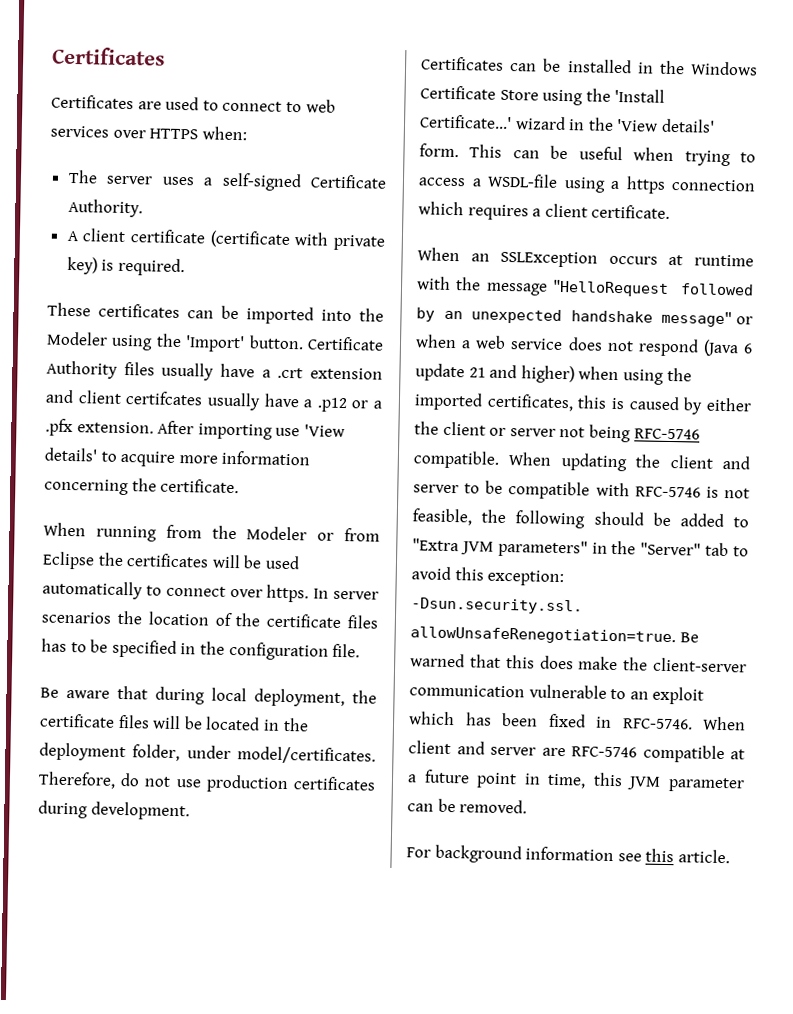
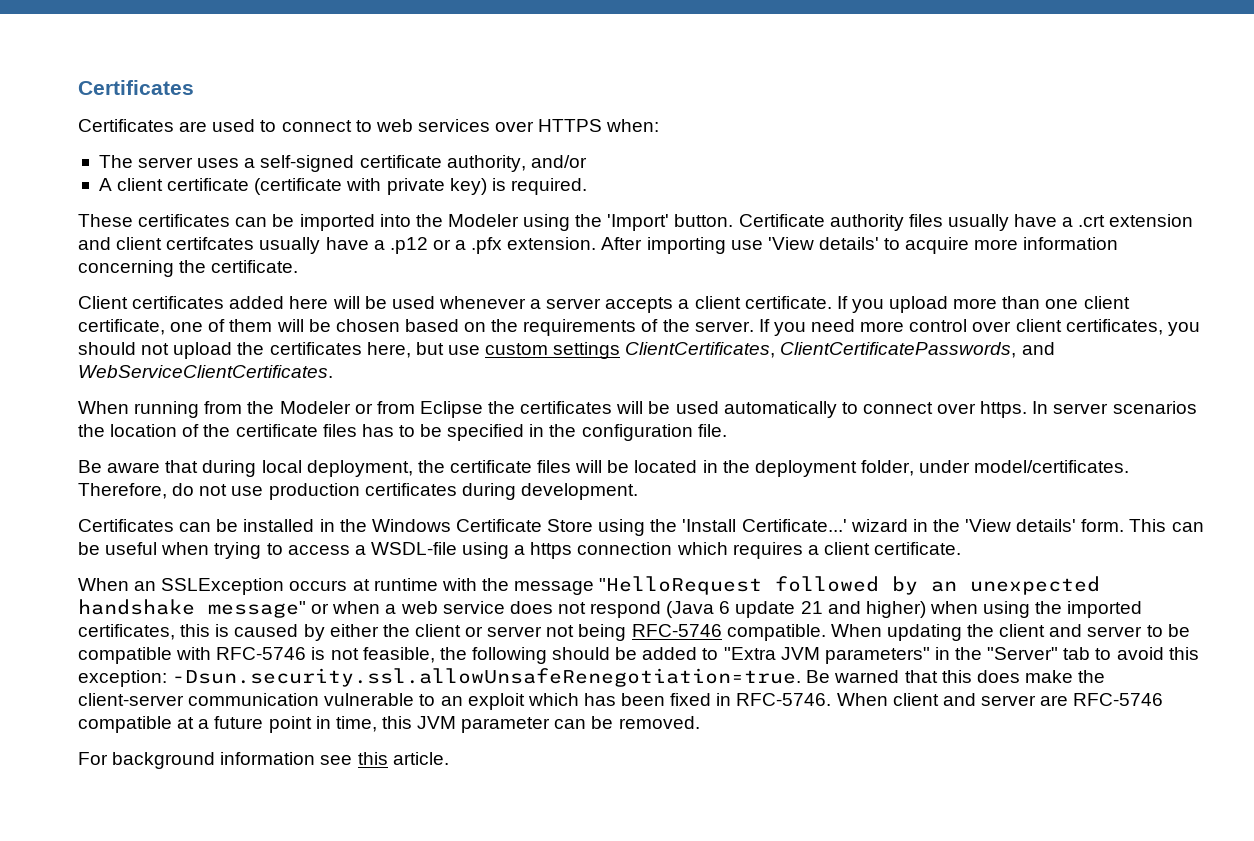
- The server uses a self-signed Certificate Authority.
+ The server uses a self-signed certificate authority, and/or
- Certificate Authority files usually have a .crt extension and client certifcates usually have a .p12 or a .pfx extension.
+ Certificate authority files usually have a .crt extension and client certifcates usually have a .p12 or a .pfx extension.
+ Client certificates added here will be used whenever a server accepts a client certificate. If you upload more than one client certificate, one of them will be chosen based on the requirements of the server. If you need more control over client certificates, you should not upload the certificates here, but use custom settings ClientCertificates, ClientCertificatePasswords, and WebServiceClientCertificates.

